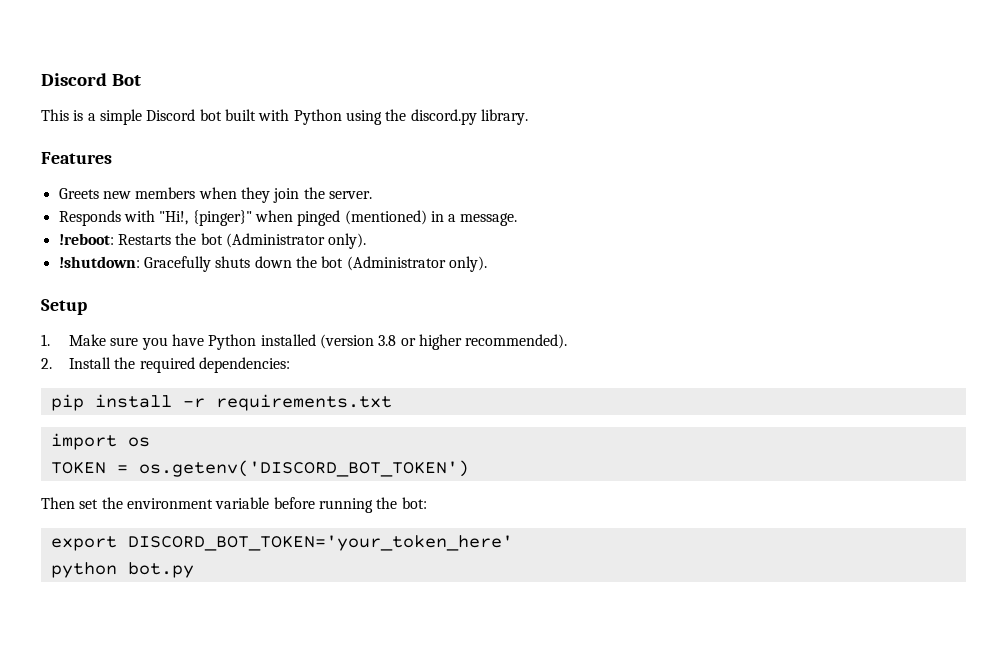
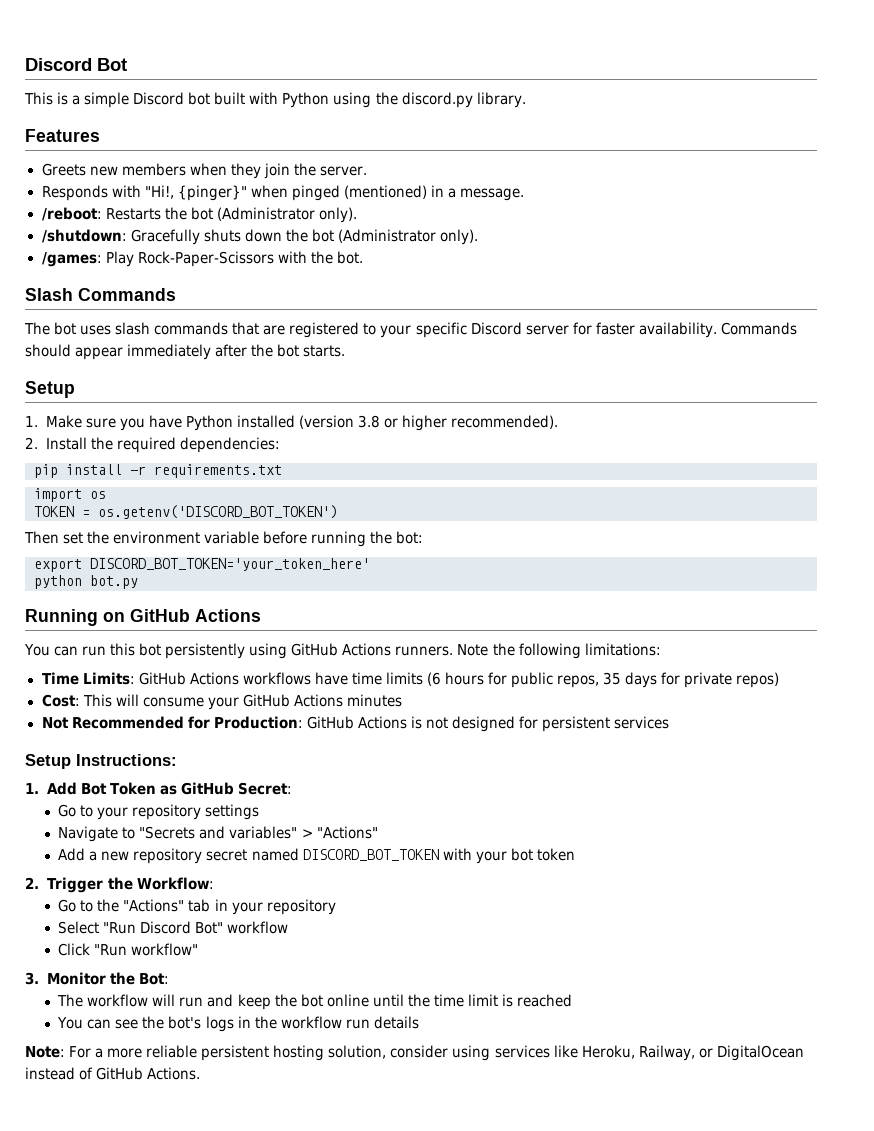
- !reboot: Restarts the bot (Administrator only).
+ /reboot: Restarts the bot (Administrator only).
- !shutdown: Gracefully shuts down the bot (Administrator only).
+ /shutdown: Gracefully shuts down the bot (Administrator only).
+ /games: Play Rock-Paper-Scissors with the bot.
+ Slash Commands
+ The bot uses slash commands that are registered to your specific Discord server for faster availability. Commands should appear immediately after the bot starts.
+ Running on GitHub Actions
+ You can run this bot persistently using GitHub Actions runners. Note the following limitations:
+ Time Limits: GitHub Actions workflows have time limits (6 hours for public repos, 35 days for private repos)
+ Cost: This will consume your GitHub Actions minutes
+ Not Recommended for Production: GitHub Actions is not designed for persistent services
+ Setup Instructions:
+ 1. Add Bot Token as GitHub Secret:
+ Go to your repository settings
+ Navigate to "Secrets and variables" > "Actions"
+ Add a new repository secret named DISCORD_BOT_TOKEN with your bot token
+ 2. Trigger the Workflow:
+ Go to the "Actions" tab in your repository
+ Select "Run Discord Bot" workflow
+ Click "Run workflow"
+ 3. Monitor the Bot:
+ The workflow will run and keep the bot online until the time limit is reached
+ You can see the bot's logs in the workflow run details
+ Note: For a more reliable persistent hosting solution, consider using services like Heroku, Railway, or DigitalOcean instead of GitHub Actions.

